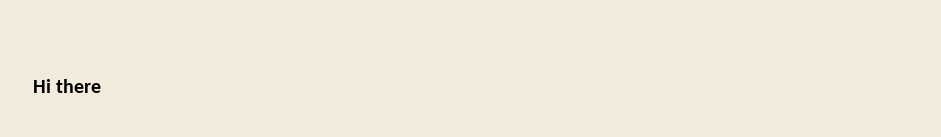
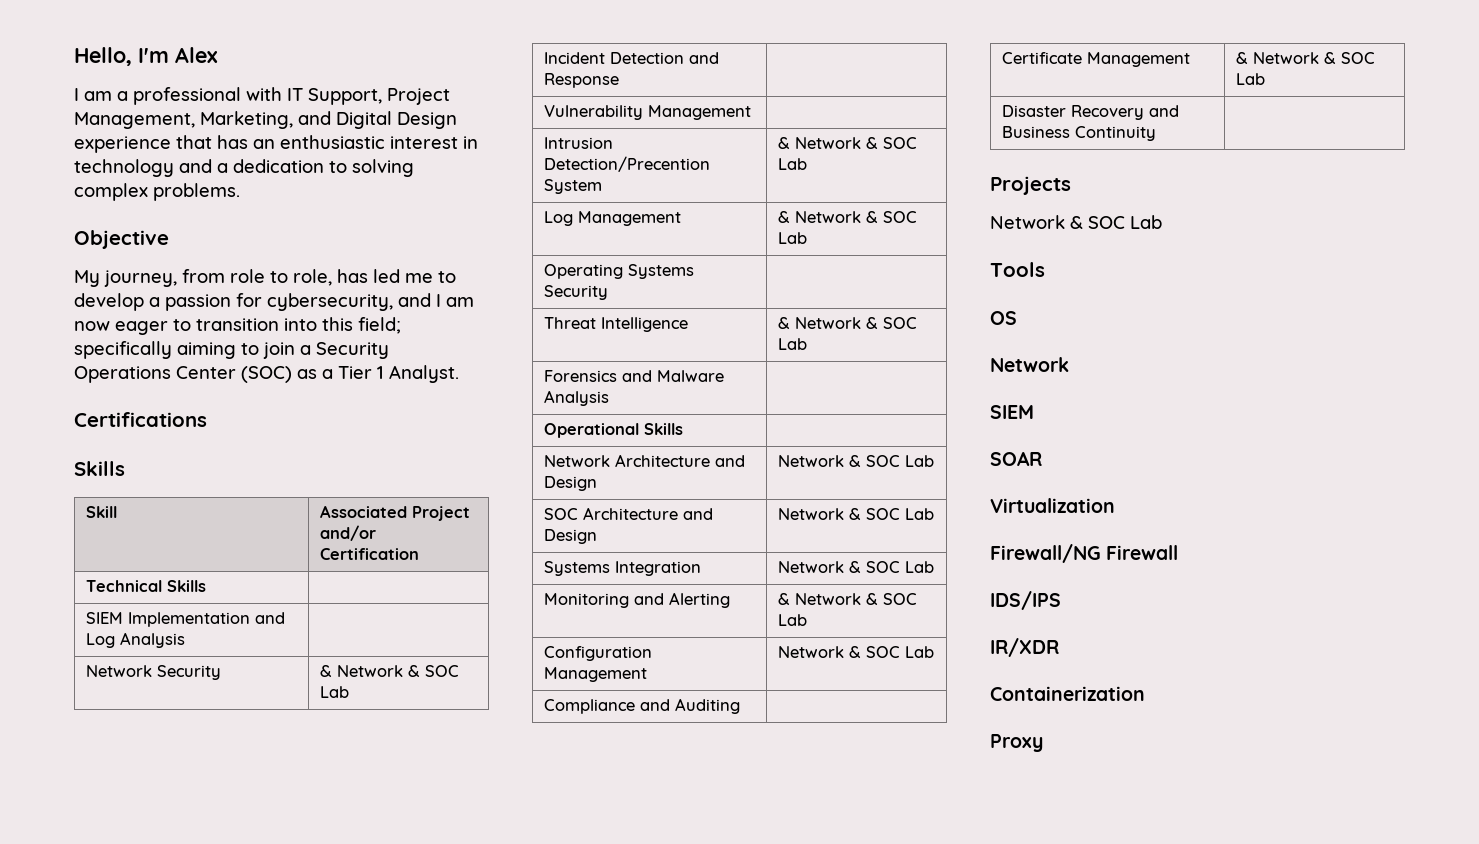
- Hi there
+ Hello, I'm Alex
+ I am a professional with IT Support, Project Management, Marketing, and Digital Design experience that has an enthusiastic interest in technology and a dedication to solving complex problems.
+ Objective
+ My journey, from role to role, has led me to develop a passion for cybersecurity, and I am now eager to transition into this field; specifically aiming to join a Security Operations Center (SOC) as a Tier 1 Analyst.
+ Certifications
+ Skills
+ Skill | Associated Project and/or Certification
+ Technical Skills |
+ SIEM Implementation and Log Analysis |
+ Network Security | & Network & SOC Lab
+ Incident Detection and Response |
+ Vulnerability Management |
+ Intrusion Detection/Precention System | & Network & SOC Lab
+ Log Management | & Network & SOC Lab
+ Operating Systems Security |
+ Threat Intelligence | & Network & SOC Lab
+ Forensics and Malware Analysis |
+ Operational Skills |
+ Network Architecture and Design | Network & SOC Lab
+ SOC Architecture and Design | Network & SOC Lab
+ Systems Integration | Network & SOC Lab
+ Monitoring and Alerting | & Network & SOC Lab
+ Configuration Management | Network & SOC Lab
+ Compliance and Auditing |
+ Certificate Management | & Network & SOC Lab
+ Disaster Recovery and Business Continuity |
+ Projects
+ Network & SOC Lab
+ Tools
+ OS
+ Network
+ SIEM
+ SOAR
+ Virtualization
+ Firewall/NG Firewall
+ IDS/IPS
+ IR/XDR
+ Containerization
+ Proxy

